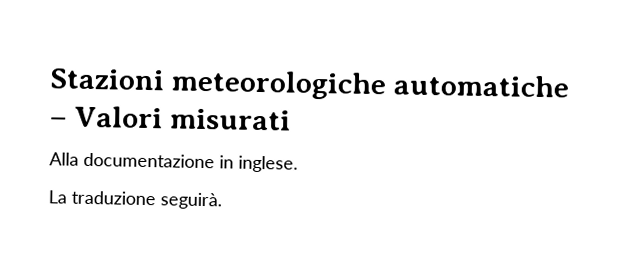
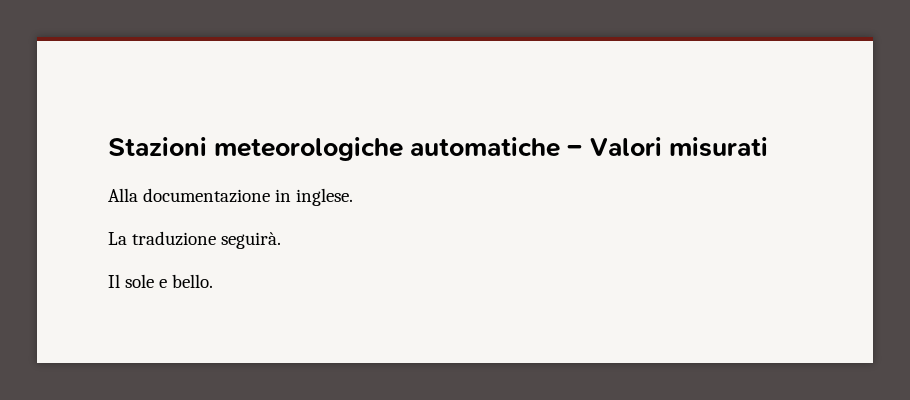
+ Il sole e bello.

